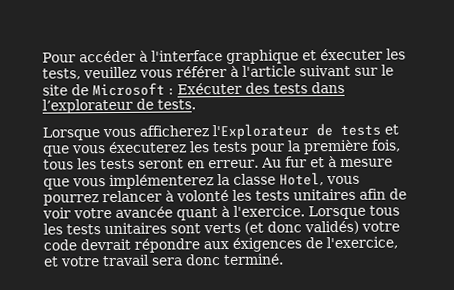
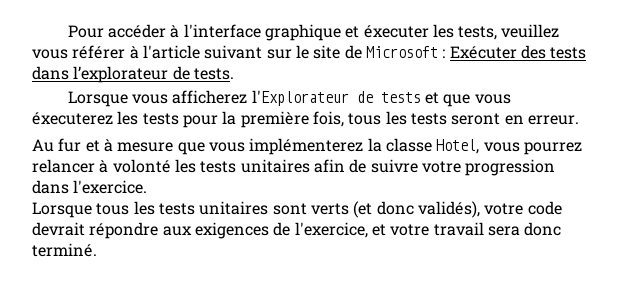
- Lorsque vous afficherez l'Explorateur de tests et que vous éxecuterez les tests pour la première fois, tous les tests seront en erreur. Au fur et à mesure que vous implémenterez la classe Hotel, vous pourrez relancer à volonté les tests unitaires afin de voir votre avancée quant à l'exercice. Lorsque tous les tests unitaires sont verts (et donc validés) votre code devrait répondre aux éxigences de l'exercice, et votre travail sera donc terminé.
+ Lorsque vous afficherez l'Explorateur de tests et que vous éxecuterez les tests pour la première fois, tous les tests seront en erreur.
+ Au fur et à mesure que vous implémenterez la classe Hotel, vous pourrez relancer à volonté les tests unitaires afin de suivre votre progression dans l'exercice.
+ Lorsque tous les tests unitaires sont verts (et donc validés), votre code devrait répondre aux exigences de l'exercice, et votre travail sera donc terminé.

